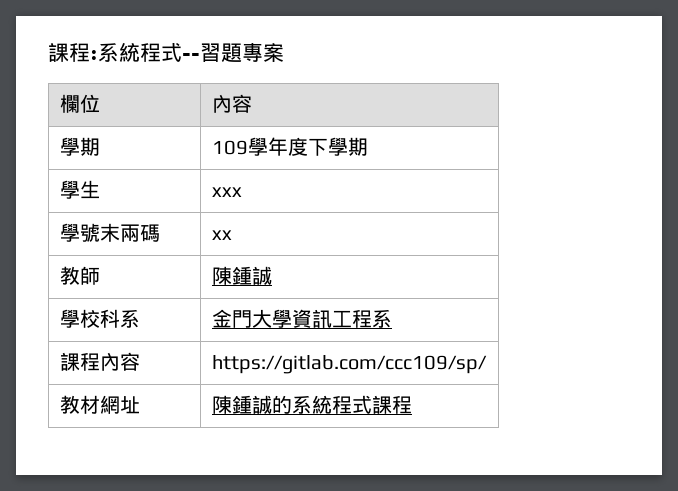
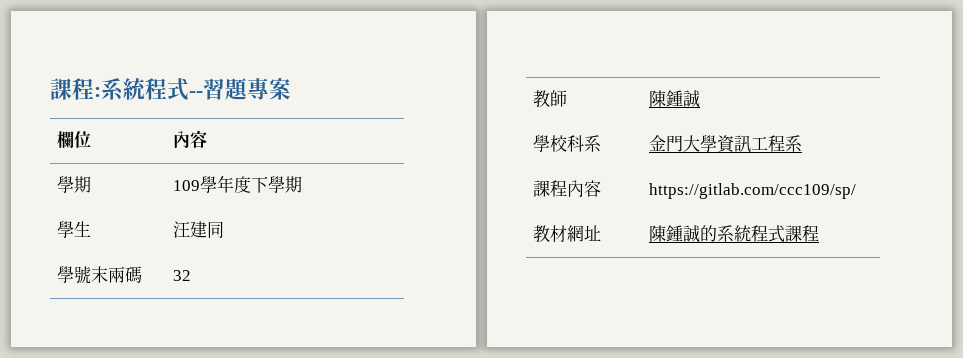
- 學生 | xxx
+ 學生 | 汪建同
- 學號末兩碼 | xx
+ 學號末兩碼 | 32

